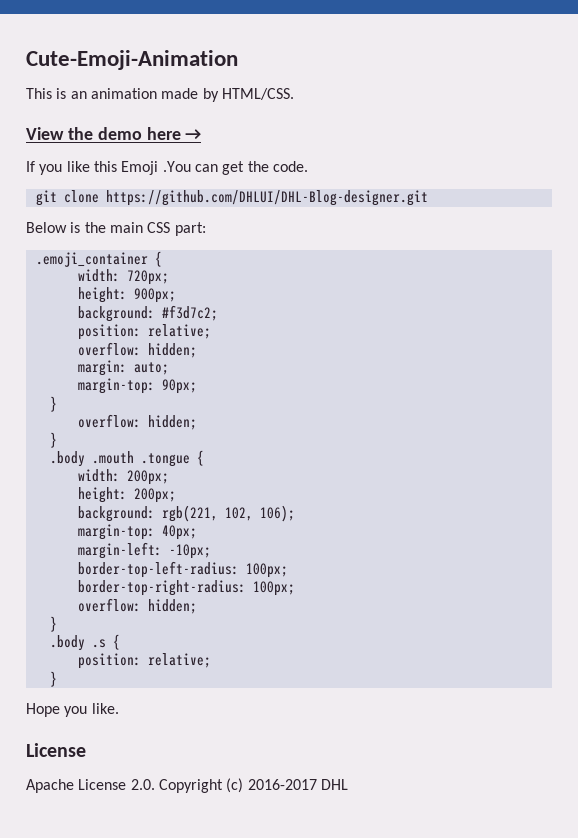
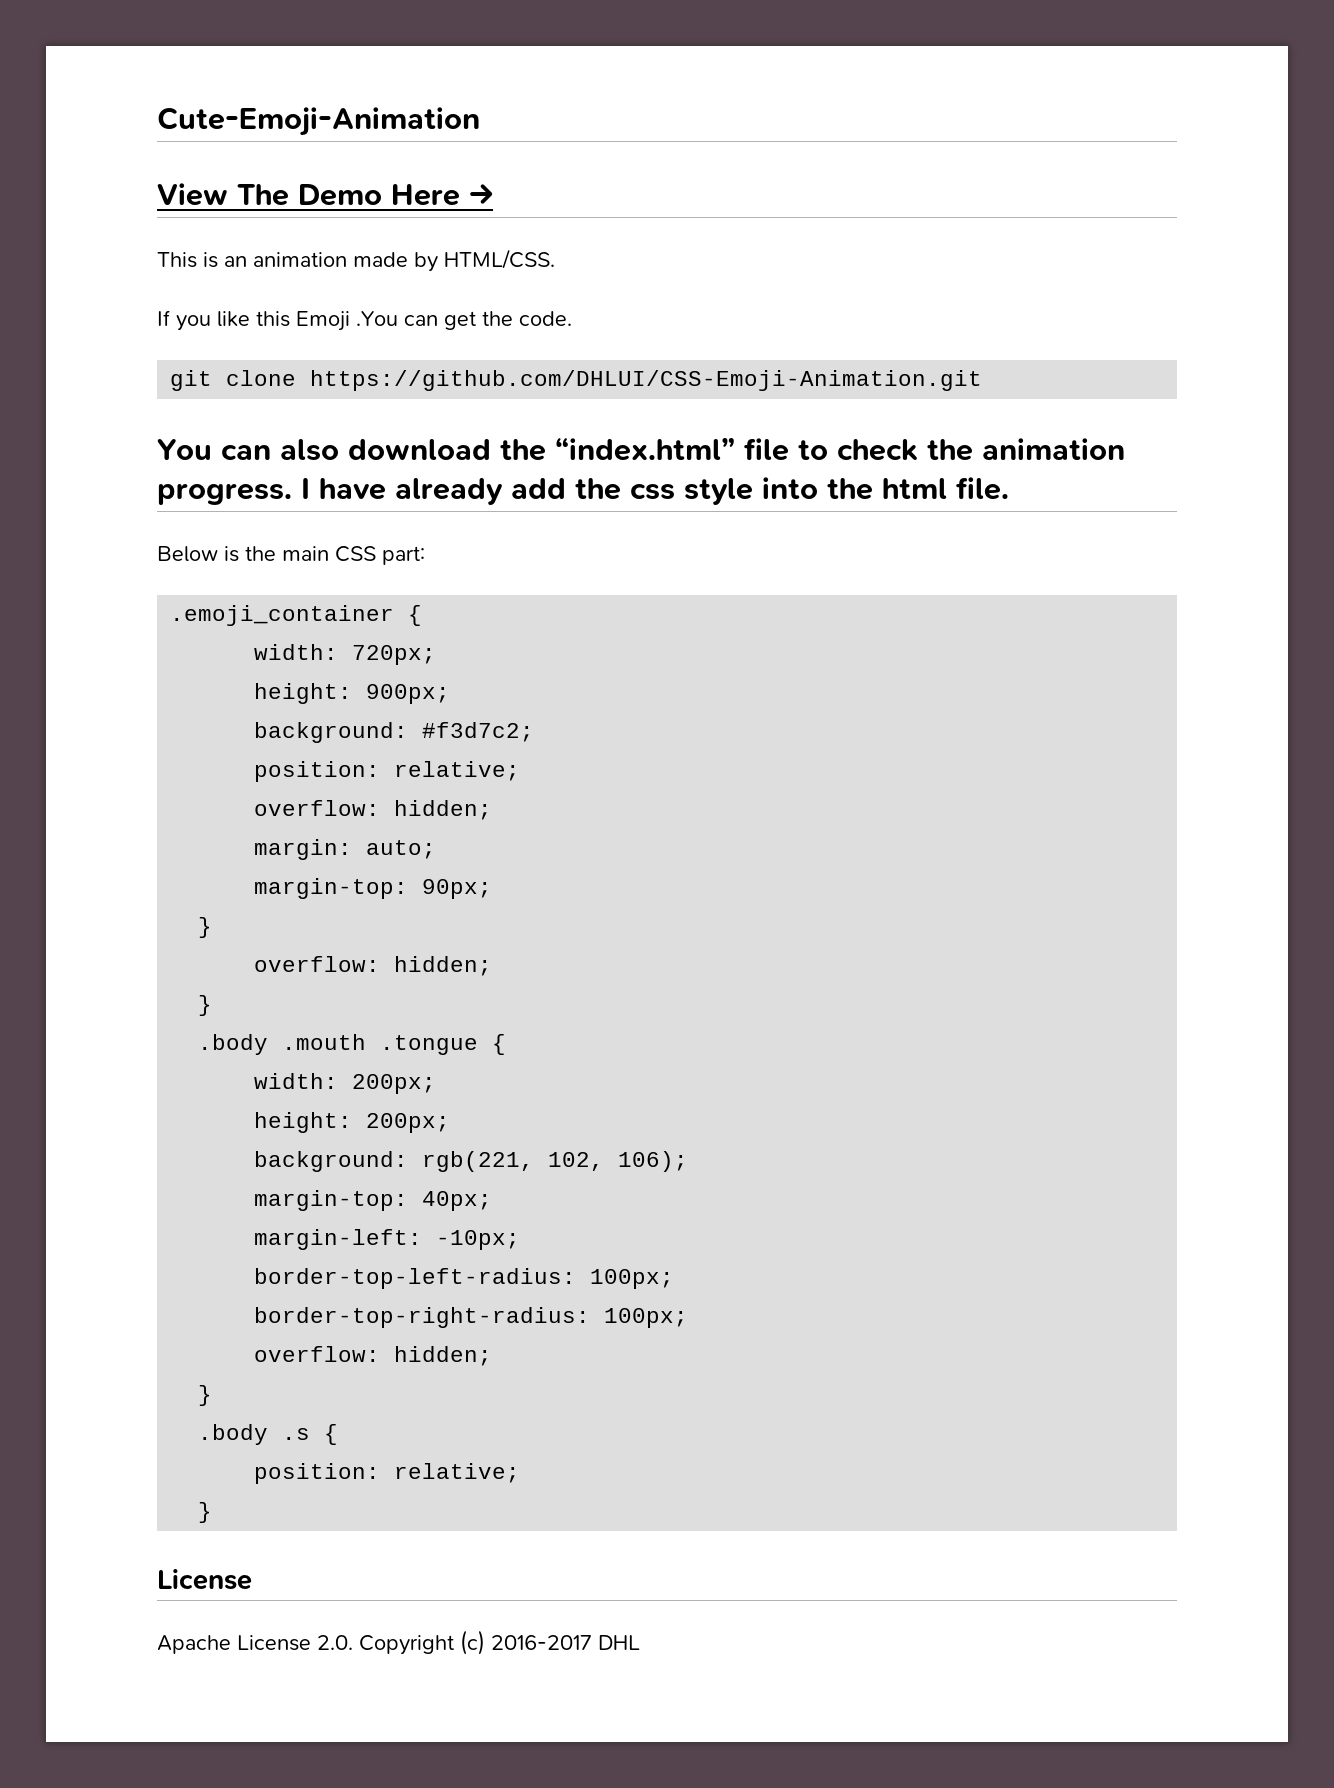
+ View The Demo Here →
- View the demo here →
- git clone https://github.com/DHLUI/DHL-Blog-designer.git
+ git clone https://github.com/DHLUI/CSS-Emoji-Animation.git
+ You can also download the “index.html” file to check the animation progress. I have already add the css style into the html file.
- Hope you like.

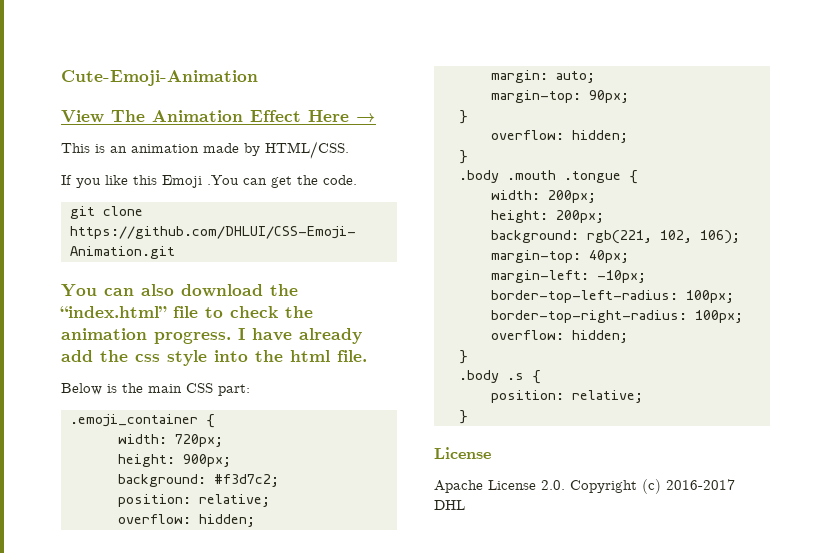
- View The Demo Here →
+ View The Animation Effect Here →

